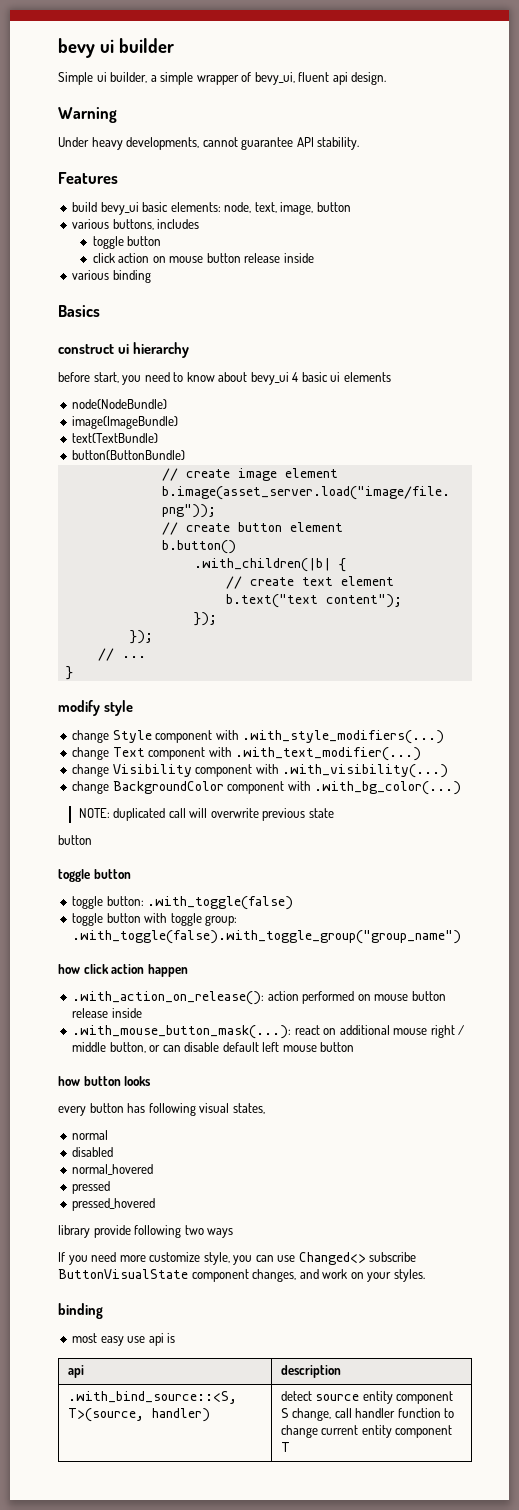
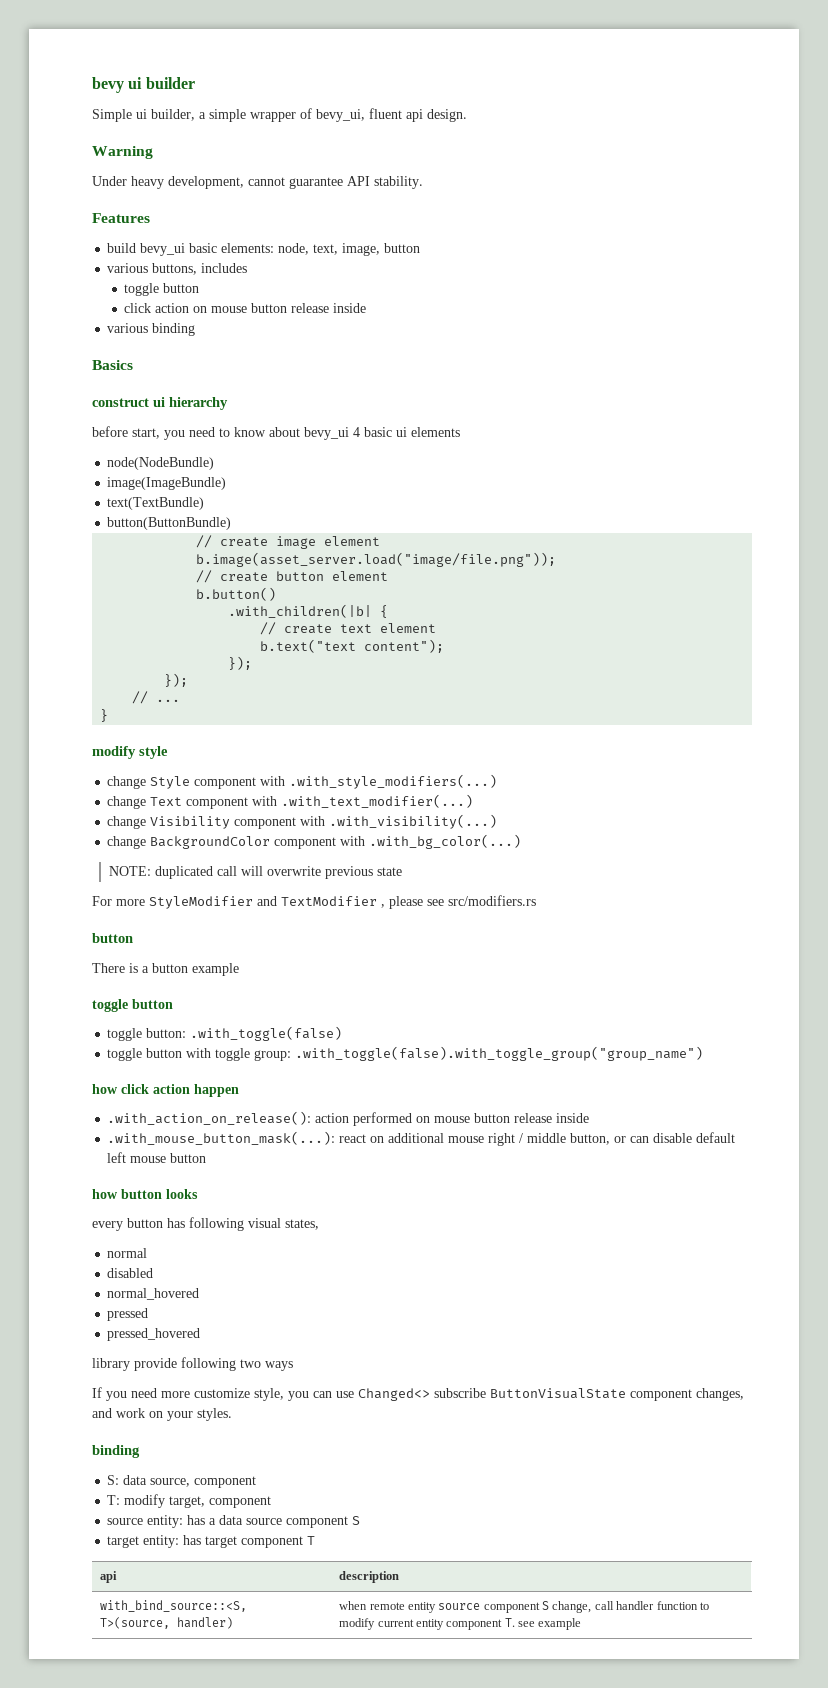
- Under heavy developments, cannot guarantee API stability.
+ Under heavy development, cannot guarantee API stability.
  NOTE: duplicated call will overwrite previous state
+ For more StyleModifier and TextModifier , please see src/modifiers.rs
  button
+ There is a button example
- most easy use api is
+ S: data source, component
+ T: modify target, component
+ source entity: has a data source component S
+ target entity: has target component T
- .with_bind_source::<S, T>(source, handler) | detect source entity component S change, call handler function to change current entity component T
+ with_bind_source::<S, T>(source, handler) | when remote entity source component S change, call handler function to modify current entity component T. see example

